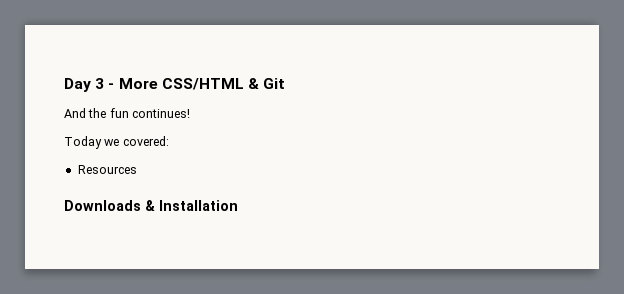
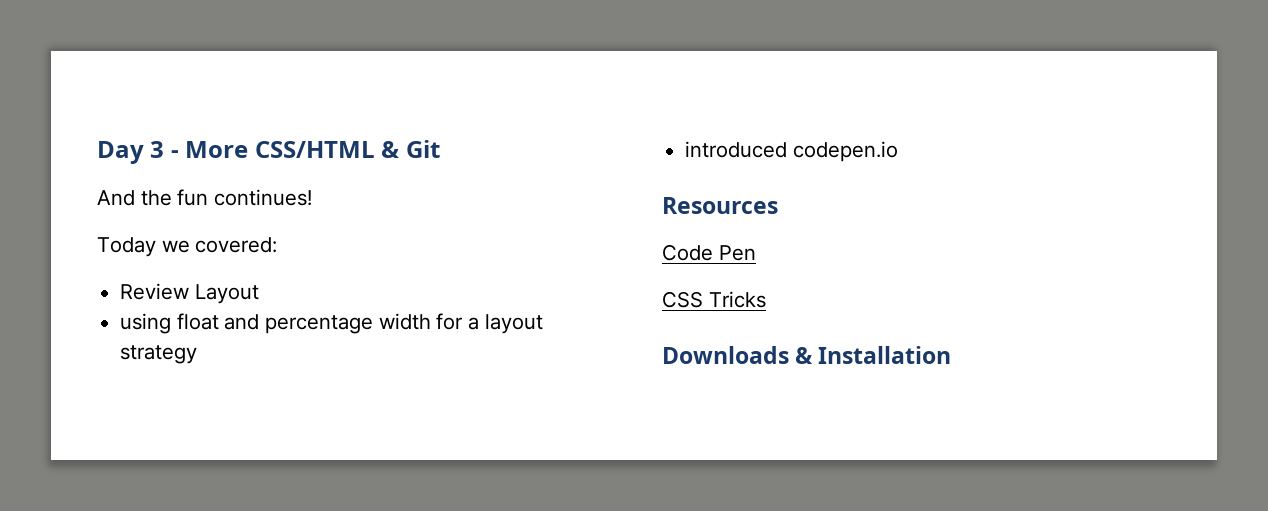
+ Review Layout
+ using float and percentage width for a layout strategy
+ introduced codepen.io
  Resources
+ Code Pen
+ CSS Tricks

